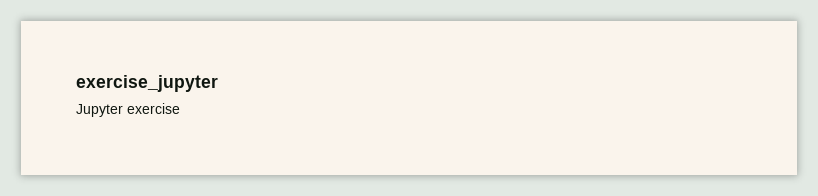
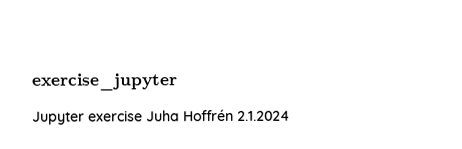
- Jupyter exercise
+ Jupyter exercise Juha Hoffrén 2.1.2024

